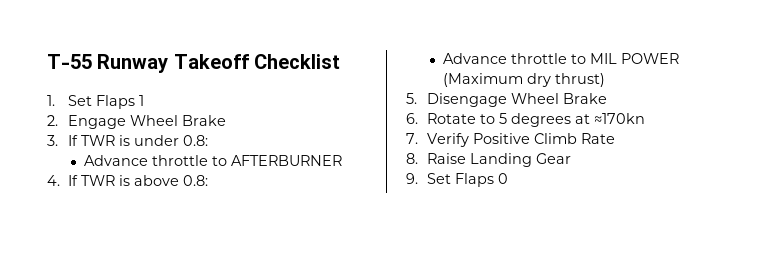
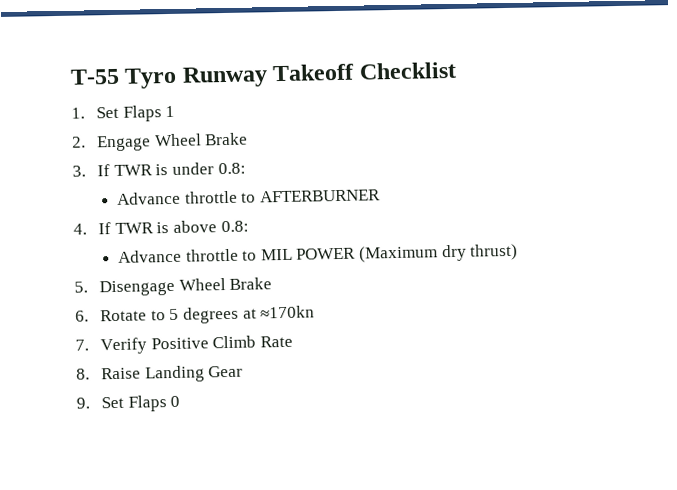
- T-55 Runway Takeoff Checklist
+ T-55 Tyro Runway Takeoff Checklist

